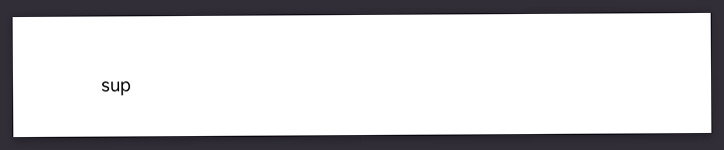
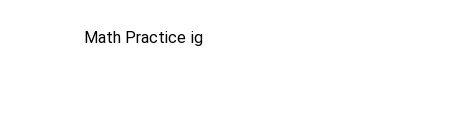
- sup
+ Math Practice ig

